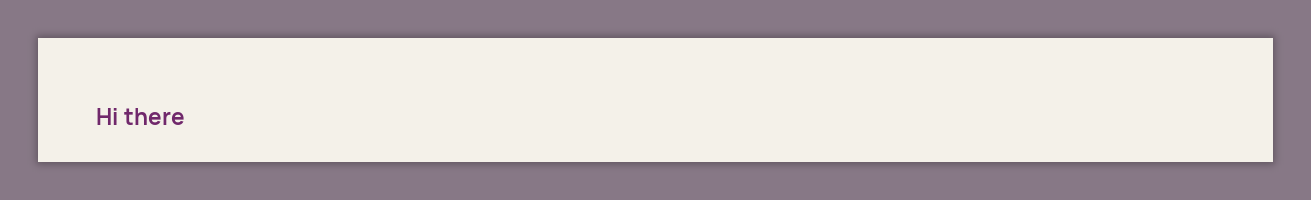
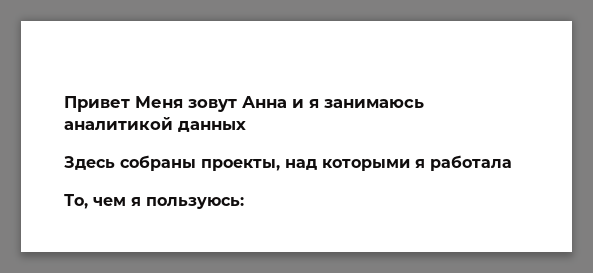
- Hi there
+ Привет Меня зовут Анна и я занимаюсь аналитикой данных
+ Здесь собраны проекты, над которыми я работала
+ То, чем я пользуюсь:

